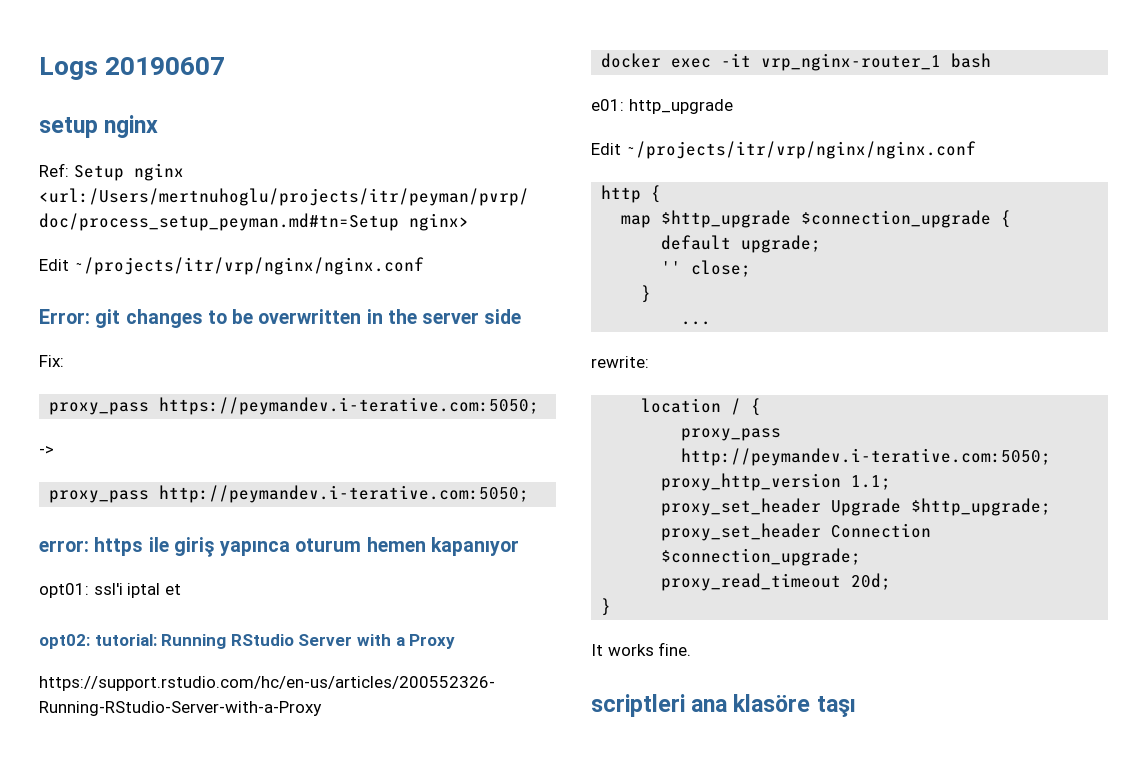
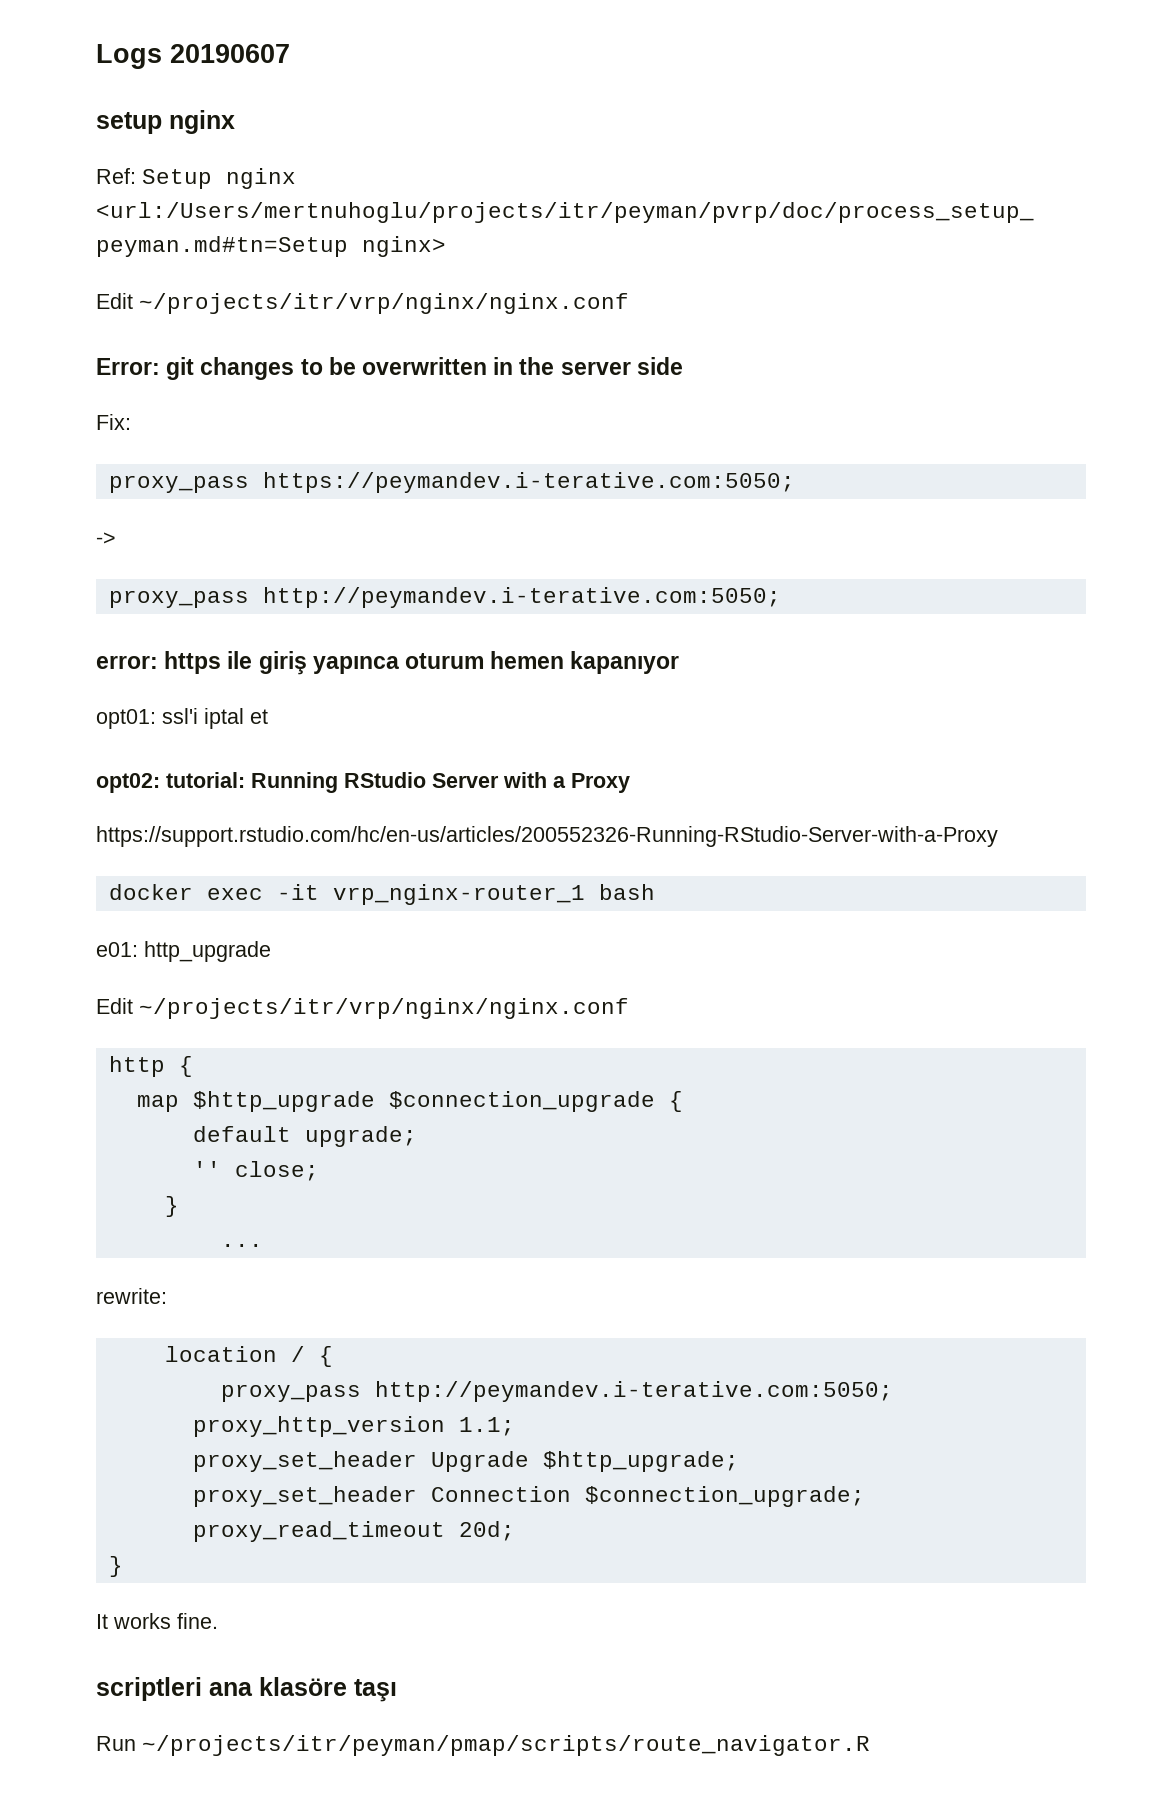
+ Run ~/projects/itr/peyman/pmap/scripts/route_navigator.R

